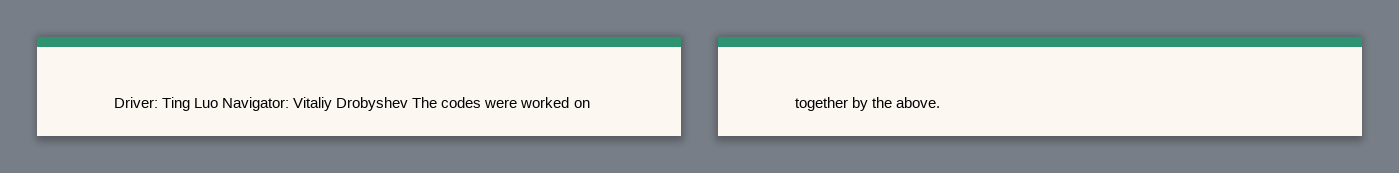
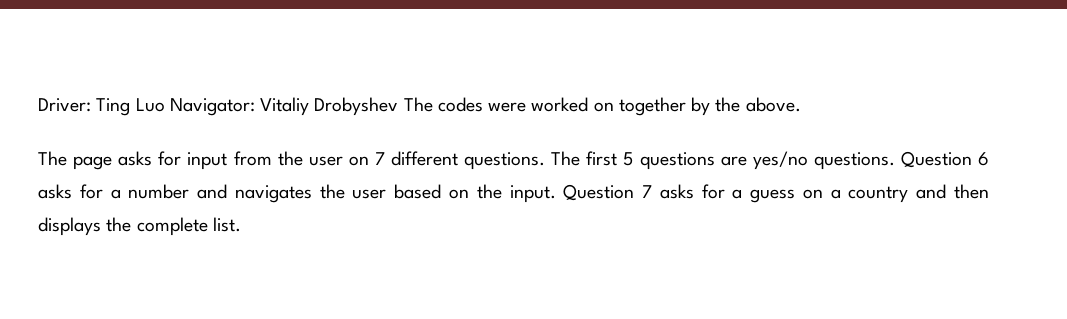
+ The page asks for input from the user on 7 different questions. The first 5 questions are yes/no questions. Question 6 asks for a number and navigates the user based on the input. Question 7 asks for a guess on a country and then displays the complete list.

